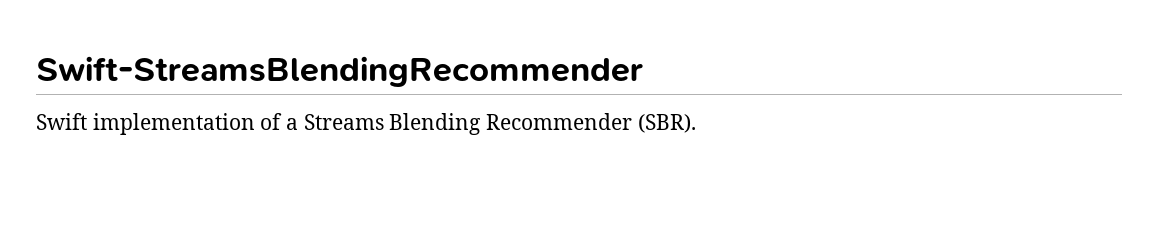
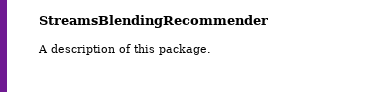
- Swift-StreamsBlendingRecommender
- Swift implementation of a Streams Blending Recommender (SBR).
+ StreamsBlendingRecommender
+ A description of this package.

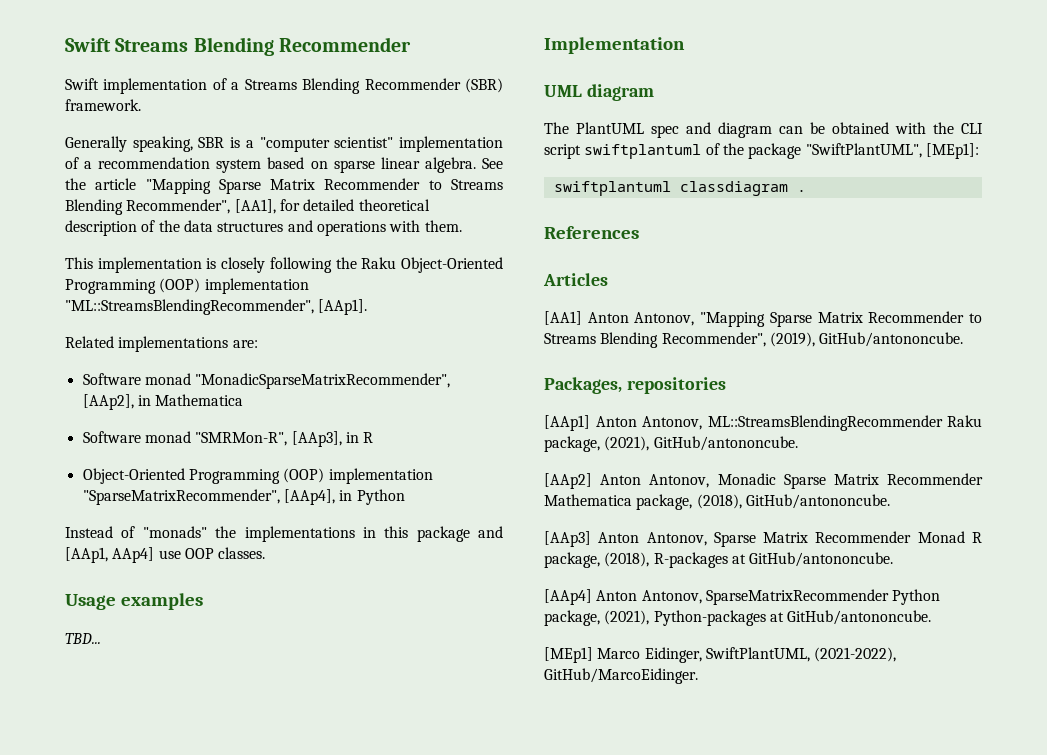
- StreamsBlendingRecommender
- A description of this package.
+ Swift Streams Blending Recommender
+ Swift implementation of a Streams Blending Recommender (SBR) framework.
+ Generally speaking, SBR is a "computer scientist" implementation of a recommendation system based on sparse linear algebra. See the article "Mapping Sparse Matrix Recommender to Streams Blending Recommender", [AA1], for detailed theoretical description of the data structures and operations with them.
+ This implementation is closely following the Raku Object-Oriented Programming (OOP) implementation "ML::StreamsBlendingRecommender", [AAp1].
+ Related implementations are:
+ Software monad "MonadicSparseMatrixRecommender", [AAp2], in Mathematica
+ Software monad "SMRMon-R", [AAp3], in R
+ Object-Oriented Programming (OOP) implementation "SparseMatrixRecommender", [AAp4], in Python
+ Instead of "monads" the implementations in this package and [AAp1, AAp4] use OOP classes.
+ Usage examples
+ TBD...
+ Implementation
+ UML diagram
+ The PlantUML spec and diagram can be obtained with the CLI script swiftplantuml of the package "SwiftPlantUML", [MEp1]:
+ swiftplantuml classdiagram .
+ References
+ Articles
+ [AA1] Anton Antonov, "Mapping Sparse Matrix Recommender to Streams Blending Recommender", (2019), GitHub/antononcube.
+ Packages, repositories
+ [AAp1] Anton Antonov, ML::StreamsBlendingRecommender Raku package, (2021), GitHub/antononcube.
+ [AAp2] Anton Antonov, Monadic Sparse Matrix Recommender Mathematica package, (2018), GitHub/antononcube.
+ [AAp3] Anton Antonov, Sparse Matrix Recommender Monad R package, (2018), R-packages at GitHub/antononcube.
+ [AAp4] Anton Antonov, SparseMatrixRecommender Python package, (2021), Python-packages at GitHub/antononcube.
+ [MEp1] Marco Eidinger, SwiftPlantUML, (2021-2022), GitHub/MarcoEidinger.

